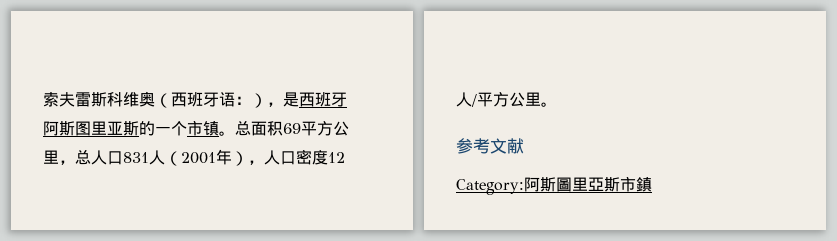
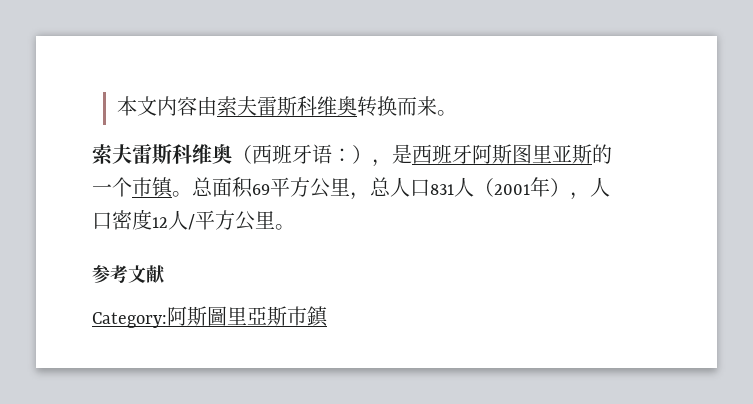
+ 本文内容由索夫雷斯科维奥转换而来。

